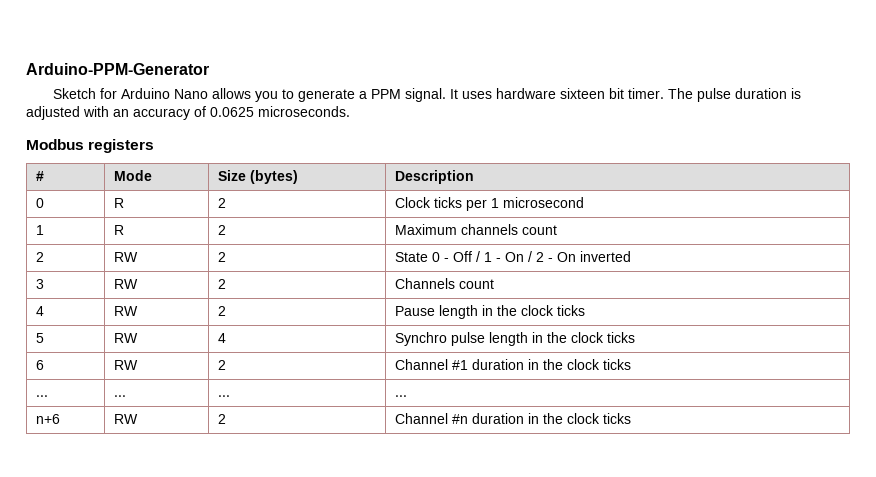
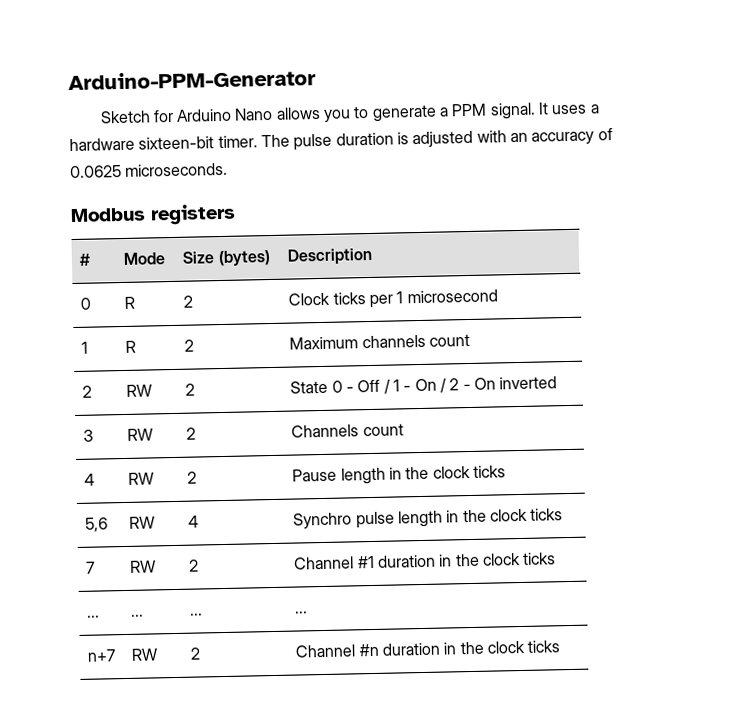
- It uses hardware sixteen bit timer.
+ It uses a hardware sixteen-bit timer.
- 5 | RW | 4 | Synchro pulse length in the clock ticks
+ 5,6 | RW | 4 | Synchro pulse length in the clock ticks
- 6 | RW | 2 | Channel #1 duration in the clock ticks
+ 7 | RW | 2 | Channel #1 duration in the clock ticks
- n+6 | RW | 2 | Channel #n duration in the clock ticks
+ n+7 | RW | 2 | Channel #n duration in the clock ticks

